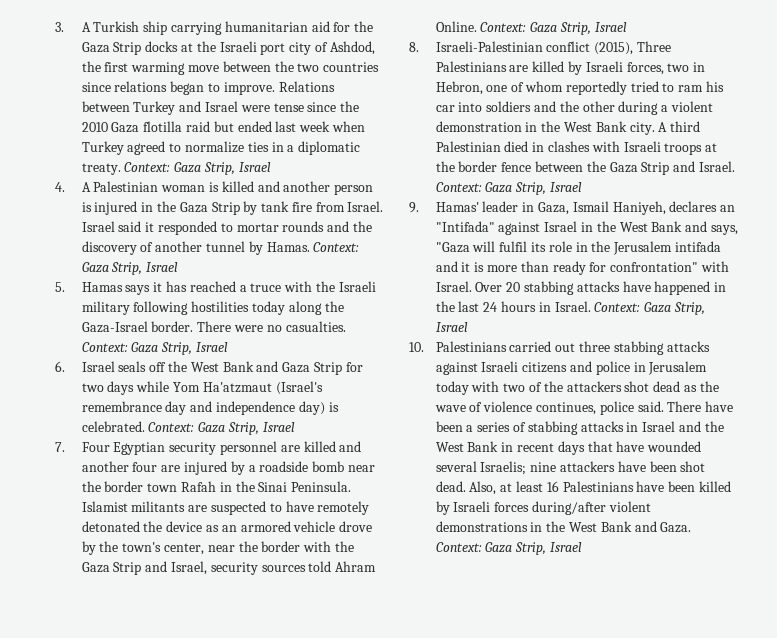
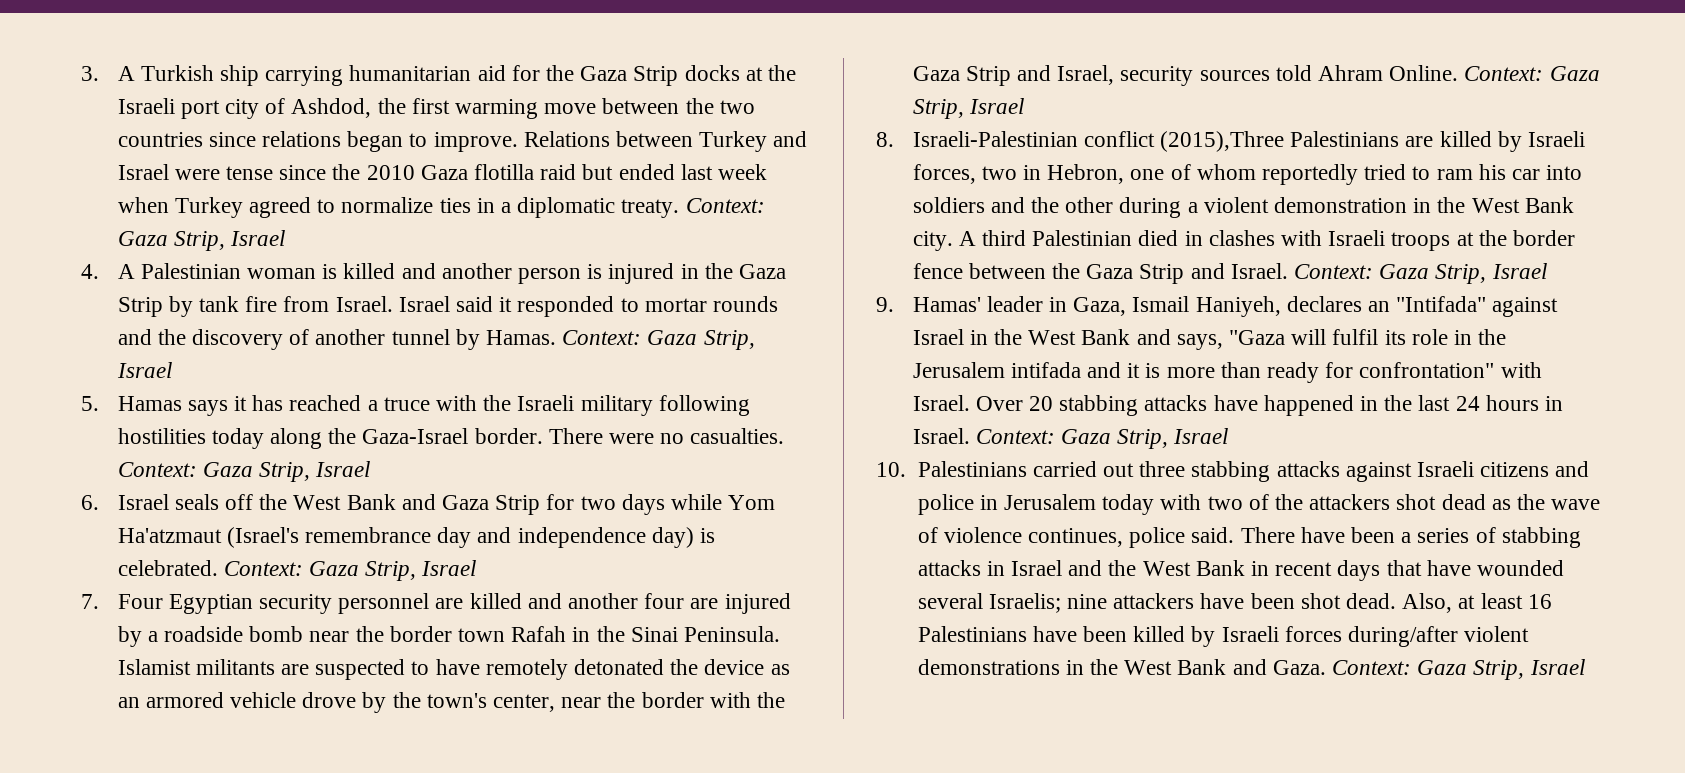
- 8. Israeli-Palestinian conflict (2015), Three Palestinians are killed by Israeli forces, two in Hebron, one of whom reportedly tried to ram his car into soldiers and the other during a violent demonstration in the West Bank city.
+ 8. Israeli-Palestinian conflict (2015),Three Palestinians are killed by Israeli forces, two in Hebron, one of whom reportedly tried to ram his car into soldiers and the other during a violent demonstration in the West Bank city.

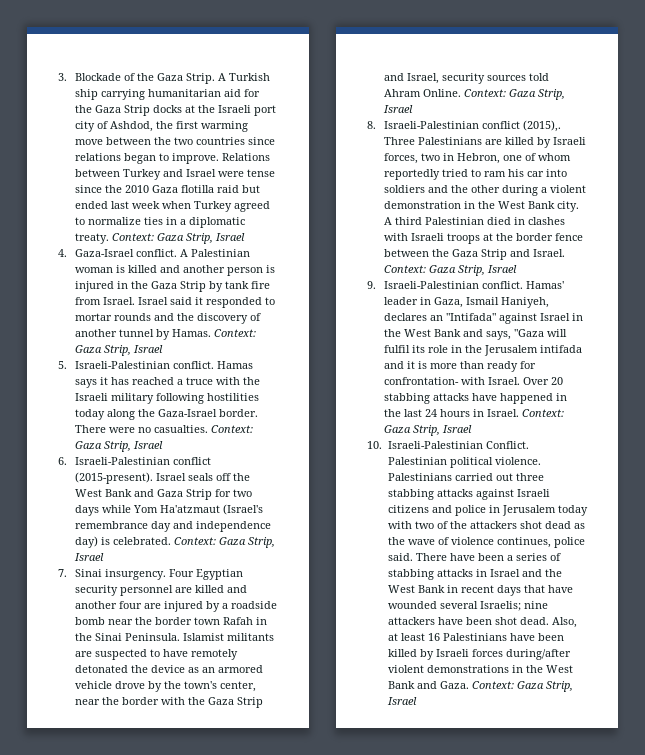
- 3. A Turkish ship carrying humanitarian aid for the Gaza Strip docks at the Israeli port city of Ashdod, the first warming move between the two countries since relations began to improve.
+ 3. Blockade of the Gaza Strip. A Turkish ship carrying humanitarian aid for the Gaza Strip docks at the Israeli port city of Ashdod, the first warming move between the two countries since relations began to improve.
- 4. A Palestinian woman is killed and another person is injured in the Gaza Strip by tank fire from Israel.
+ 4. Gaza-Israel conflict. A Palestinian woman is killed and another person is injured in the Gaza Strip by tank fire from Israel.
- 5. Hamas says it has reached a truce with the Israeli military following hostilities today along the Gaza-Israel border.
+ 5. Israeli-Palestinian conflict. Hamas says it has reached a truce with the Israeli military following hostilities today along the Gaza-Israel border.
- 6. Israel seals off the West Bank and Gaza Strip for two days while Yom Ha'atzmaut (Israel's remembrance day and independence day) is celebrated.
+ 6. Israeli-Palestinian conflict (2015-present). Israel seals off the West Bank and Gaza Strip for two days while Yom Ha'atzmaut (Israel's remembrance day and independence day) is celebrated.
- 7. Four Egyptian security personnel are killed and another four are injured by a roadside bomb near the border town Rafah in the Sinai Peninsula.
+ 7. Sinai insurgency. Four Egyptian security personnel are killed and another four are injured by a roadside bomb near the border town Rafah in the Sinai Peninsula.
- 8. Israeli-Palestinian conflict (2015),Three Palestinians are killed by Israeli forces, two in Hebron, one of whom reportedly tried to ram his car into soldiers and the other during a violent demonstration in the West Bank city.
+ 8. Israeli-Palestinian conflict (2015),. Three Palestinians are killed by Israeli forces, two in Hebron, one of whom reportedly tried to ram his car into soldiers and the other during a violent demonstration in the West Bank city.
- 9. Hamas' leader in Gaza, Ismail Haniyeh, declares an "Intifada" against Israel in the West Bank and says, "Gaza will fulfil its role in the Jerusalem intifada and it is more than ready for confrontation" with Israel.
+ 9. Israeli-Palestinian conflict. Hamas' leader in Gaza, Ismail Haniyeh, declares an "Intifada" against Israel in the West Bank and says, "Gaza will fulfil its role in the Jerusalem intifada and it is more than ready for confrontation- with Israel.
- 10. Palestinians carried out three stabbing attacks against Israeli citizens and police in Jerusalem today with two of the attackers shot dead as the wave of violence continues, police said.
+ 10. Israeli-Palestinian Conflict. Palestinian political violence. Palestinians carried out three stabbing attacks against Israeli citizens and police in Jerusalem today with two of the attackers shot dead as the wave of violence continues, police said.

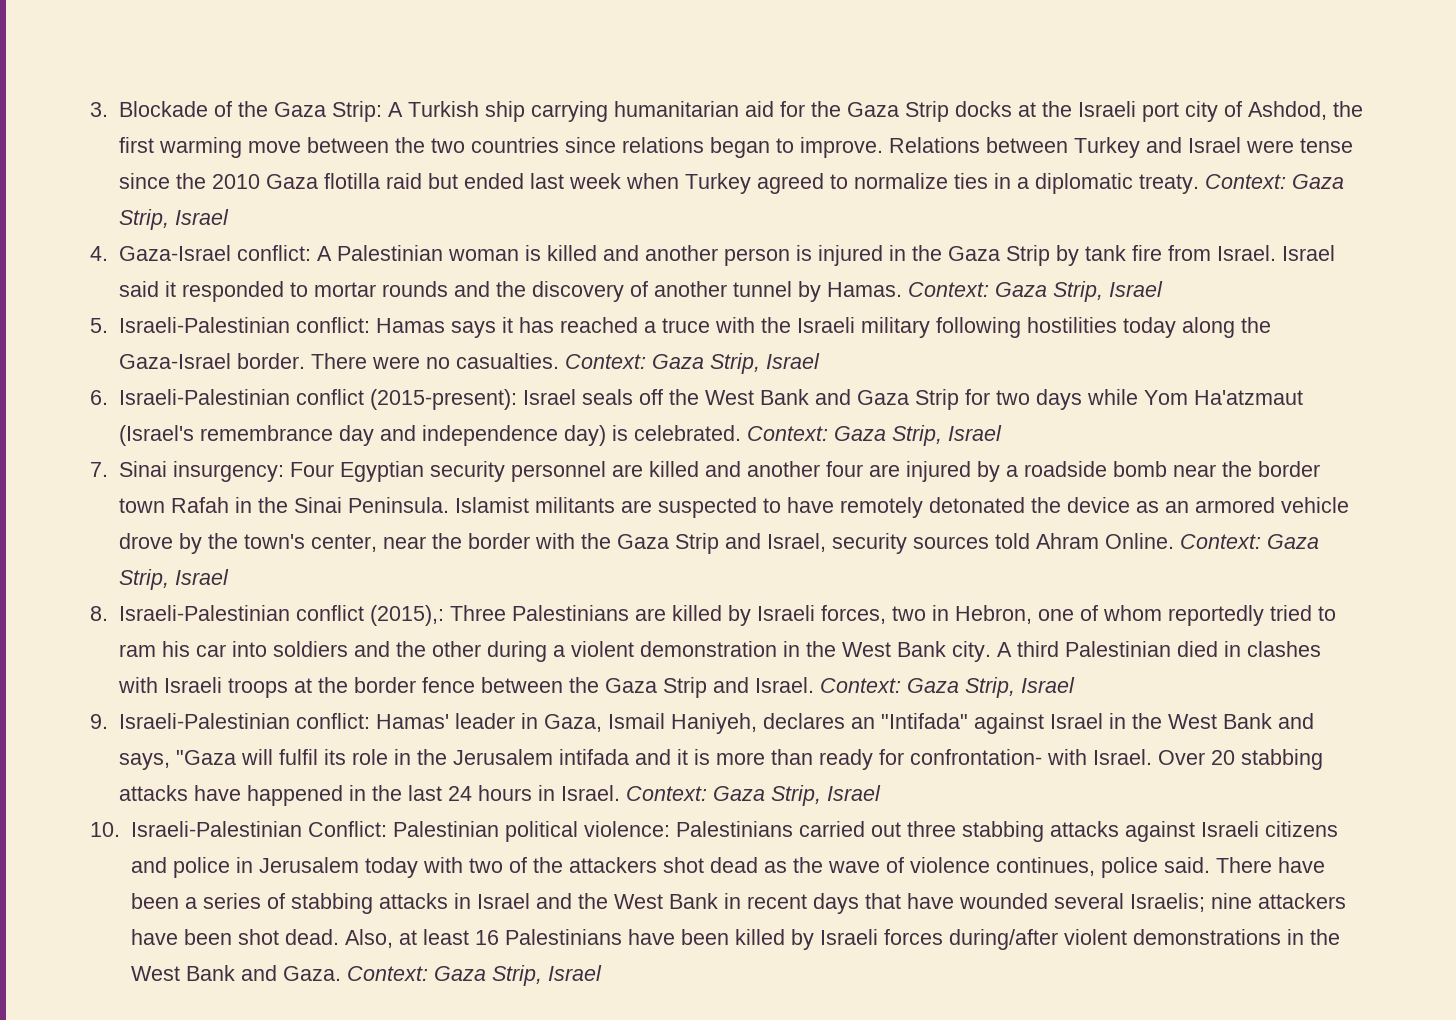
- 3. Blockade of the Gaza Strip. A Turkish ship carrying humanitarian aid for the Gaza Strip docks at the Israeli port city of Ashdod, the first warming move between the two countries since relations began to improve.
+ 3. Blockade of the Gaza Strip: A Turkish ship carrying humanitarian aid for the Gaza Strip docks at the Israeli port city of Ashdod, the first warming move between the two countries since relations began to improve.
- 4. Gaza-Israel conflict. A Palestinian woman is killed and another person is injured in the Gaza Strip by tank fire from Israel.
+ 4. Gaza-Israel conflict: A Palestinian woman is killed and another person is injured in the Gaza Strip by tank fire from Israel.
- 5. Israeli-Palestinian conflict. Hamas says it has reached a truce with the Israeli military following hostilities today along the Gaza-Israel border.
+ 5. Israeli-Palestinian conflict: Hamas says it has reached a truce with the Israeli military following hostilities today along the Gaza-Israel border.
- 6. Israeli-Palestinian conflict (2015-present). Israel seals off the West Bank and Gaza Strip for two days while Yom Ha'atzmaut (Israel's remembrance day and independence day) is celebrated.
+ 6. Israeli-Palestinian conflict (2015-present): Israel seals off the West Bank and Gaza Strip for two days while Yom Ha'atzmaut (Israel's remembrance day and independence day) is celebrated.
- 7. Sinai insurgency. Four Egyptian security personnel are killed and another four are injured by a roadside bomb near the border town Rafah in the Sinai Peninsula.
+ 7. Sinai insurgency: Four Egyptian security personnel are killed and another four are injured by a roadside bomb near the border town Rafah in the Sinai Peninsula.
- 8. Israeli-Palestinian conflict (2015),. Three Palestinians are killed by Israeli forces, two in Hebron, one of whom reportedly tried to ram his car into soldiers and the other during a violent demonstration in the West Bank city.
+ 8. Israeli-Palestinian conflict (2015),: Three Palestinians are killed by Israeli forces, two in Hebron, one of whom reportedly tried to ram his car into soldiers and the other during a violent demonstration in the West Bank city.
- 9. Israeli-Palestinian conflict. Hamas' leader in Gaza, Ismail Haniyeh, declares an "Intifada" against Israel in the West Bank and says, "Gaza will fulfil its role in the Jerusalem intifada and it is more than ready for confrontation- with Israel.
+ 9. Israeli-Palestinian conflict: Hamas' leader in Gaza, Ismail Haniyeh, declares an "Intifada" against Israel in the West Bank and says, "Gaza will fulfil its role in the Jerusalem intifada and it is more than ready for confrontation- with Israel.
- 10. Israeli-Palestinian Conflict. Palestinian political violence. Palestinians carried out three stabbing attacks against Israeli citizens and police in Jerusalem today with two of the attackers shot dead as the wave of violence continues, police said.
+ 10. Israeli-Palestinian Conflict: Palestinian political violence: Palestinians carried out three stabbing attacks against Israeli citizens and police in Jerusalem today with two of the attackers shot dead as the wave of violence continues, police said.

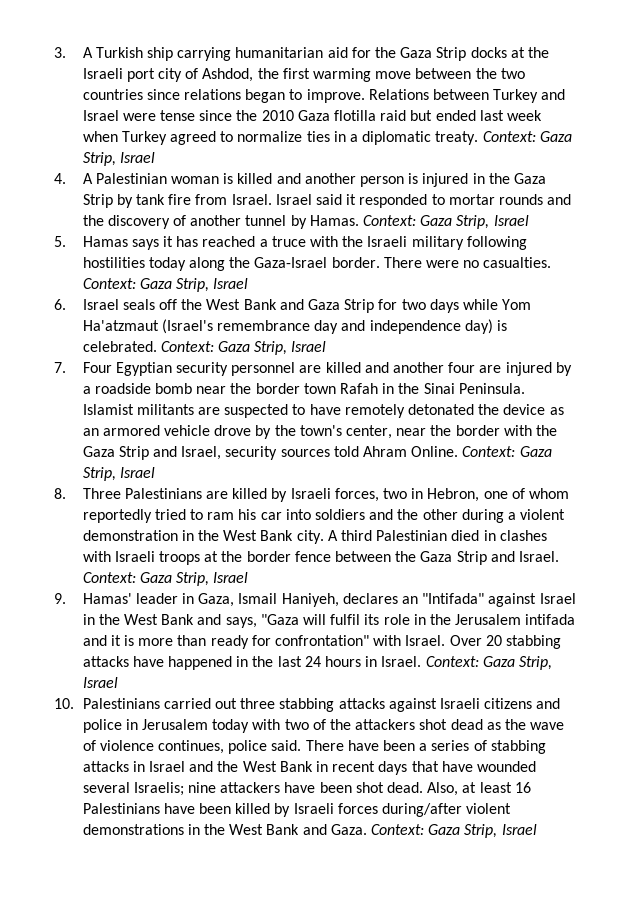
- 3. Blockade of the Gaza Strip: A Turkish ship carrying humanitarian aid for the Gaza Strip docks at the Israeli port city of Ashdod, the first warming move between the two countries since relations began to improve.
+ 3. A Turkish ship carrying humanitarian aid for the Gaza Strip docks at the Israeli port city of Ashdod, the first warming move between the two countries since relations began to improve.
- 4. Gaza-Israel conflict: A Palestinian woman is killed and another person is injured in the Gaza Strip by tank fire from Israel.
+ 4. A Palestinian woman is killed and another person is injured in the Gaza Strip by tank fire from Israel.
- 5. Israeli-Palestinian conflict: Hamas says it has reached a truce with the Israeli military following hostilities today along the Gaza-Israel border.
+ 5. Hamas says it has reached a truce with the Israeli military following hostilities today along the Gaza-Israel border.
- 6. Israeli-Palestinian conflict (2015-present): Israel seals off the West Bank and Gaza Strip for two days while Yom Ha'atzmaut (Israel's remembrance day and independence day) is celebrated.
+ 6. Israel seals off the West Bank and Gaza Strip for two days while Yom Ha'atzmaut (Israel's remembrance day and independence day) is celebrated.
- 7. Sinai insurgency: Four Egyptian security personnel are killed and another four are injured by a roadside bomb near the border town Rafah in the Sinai Peninsula.
+ 7. Four Egyptian security personnel are killed and another four are injured by a roadside bomb near the border town Rafah in the Sinai Peninsula.
- 8. Israeli-Palestinian conflict (2015),: Three Palestinians are killed by Israeli forces, two in Hebron, one of whom reportedly tried to ram his car into soldiers and the other during a violent demonstration in the West Bank city.
+ 8. Three Palestinians are killed by Israeli forces, two in Hebron, one of whom reportedly tried to ram his car into soldiers and the other during a violent demonstration in the West Bank city.
- 9. Israeli-Palestinian conflict: Hamas' leader in Gaza, Ismail Haniyeh, declares an "Intifada" against Israel in the West Bank and says, "Gaza will fulfil its role in the Jerusalem intifada and it is more than ready for confrontation- with Israel.
+ 9. Hamas' leader in Gaza, Ismail Haniyeh, declares an "Intifada" against Israel in the West Bank and says, "Gaza will fulfil its role in the Jerusalem intifada and it is more than ready for confrontation" with Israel.
- 10. Israeli-Palestinian Conflict: Palestinian political violence: Palestinians carried out three stabbing attacks against Israeli citizens and police in Jerusalem today with two of the attackers shot dead as the wave of violence continues, police said.
+ 10. Palestinians carried out three stabbing attacks against Israeli citizens and police in Jerusalem today with two of the attackers shot dead as the wave of violence continues, police said.

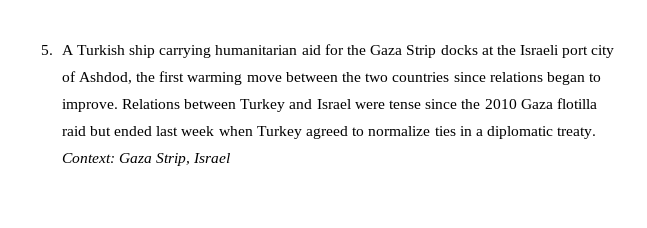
- 3. A Turkish ship carrying humanitarian aid for the Gaza Strip docks at the Israeli port city of Ashdod, the first warming move between the two countries since relations began to improve.
+ 5. A Turkish ship carrying humanitarian aid for the Gaza Strip docks at the Israeli port city of Ashdod, the first warming move between the two countries since relations began to improve.
- 4. A Palestinian woman is killed and another person is injured in the Gaza Strip by tank fire from Israel. Israel said it responded to mortar rounds and the discovery of another tunnel by Hamas. Context: Gaza Strip, Israel
- 5. Hamas says it has reached a truce with the Israeli military following hostilities today along the Gaza-Israel border. There were no casualties. Context: Gaza Strip, Israel
- 6. Israel seals off the West Bank and Gaza Strip for two days while Yom Ha'atzmaut (Israel's remembrance day and independence day) is celebrated. Context: Gaza Strip, Israel
- 7. Four Egyptian security personnel are killed and another four are injured by a roadside bomb near the border town Rafah in the Sinai Peninsula. Islamist militants are suspected to have remotely detonated the device as an armored vehicle drove by the town's center, near the border with the Gaza Strip and Israel, security sources told Ahram Online. Context: Gaza Strip, Israel
- 8. Three Palestinians are killed by Israeli forces, two in Hebron, one of whom reportedly tried to ram his car into soldiers and the other during a violent demonstration in the West Bank city. A third Palestinian died in clashes with Israeli troops at the border fence between the Gaza Strip and Israel. Context: Gaza Strip, Israel
- 9. Hamas' leader in Gaza, Ismail Haniyeh, declares an "Intifada" against Israel in the West Bank and says, "Gaza will fulfil its role in the Jerusalem intifada and it is more than ready for confrontation" with Israel. Over 20 stabbing attacks have happened in the last 24 hours in Israel. Context: Gaza Strip, Israel
- 10. Palestinians carried out three stabbing attacks against Israeli citizens and police in Jerusalem today with two of the attackers shot dead as the wave of violence continues, police said. There have been a series of stabbing attacks in Israel and the West Bank in recent days that have wounded several Israelis; nine attackers have been shot dead. Also, at least 16 Palestinians have been killed by Israeli forces during/after violent demonstrations in the West Bank and Gaza. Context: Gaza Strip, Israel

